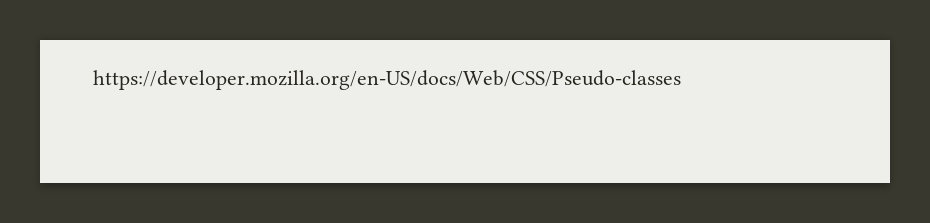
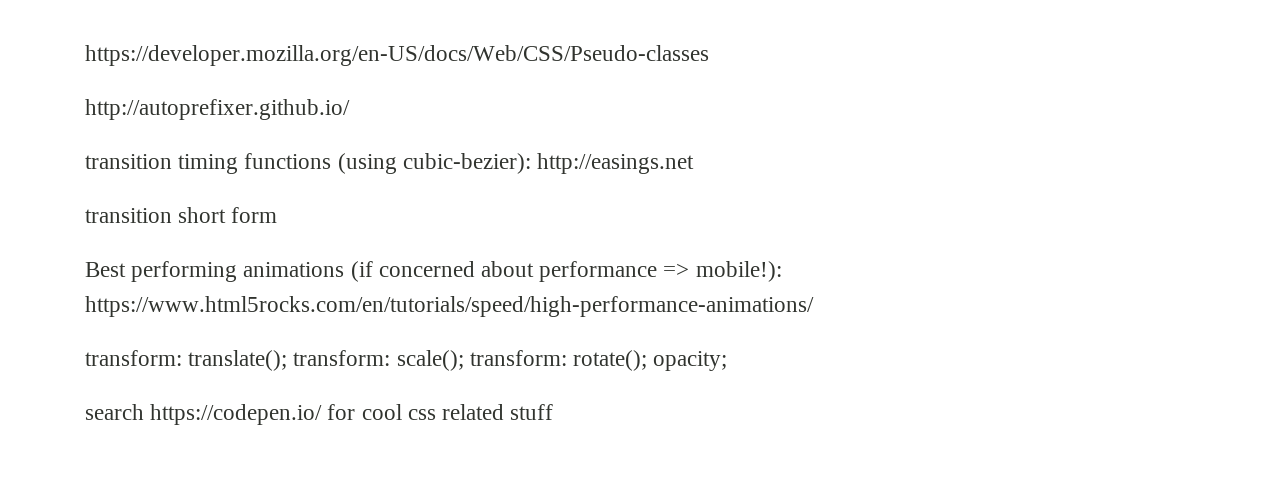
+ http://autoprefixer.github.io/
+ transition timing functions (using cubic-bezier): http://easings.net
+ transition short form
+ Best performing animations (if concerned about performance => mobile!): https://www.html5rocks.com/en/tutorials/speed/high-performance-animations/
+ transform: translate(); transform: scale(); transform: rotate(); opacity;
+ search https://codepen.io/ for cool css related stuff

